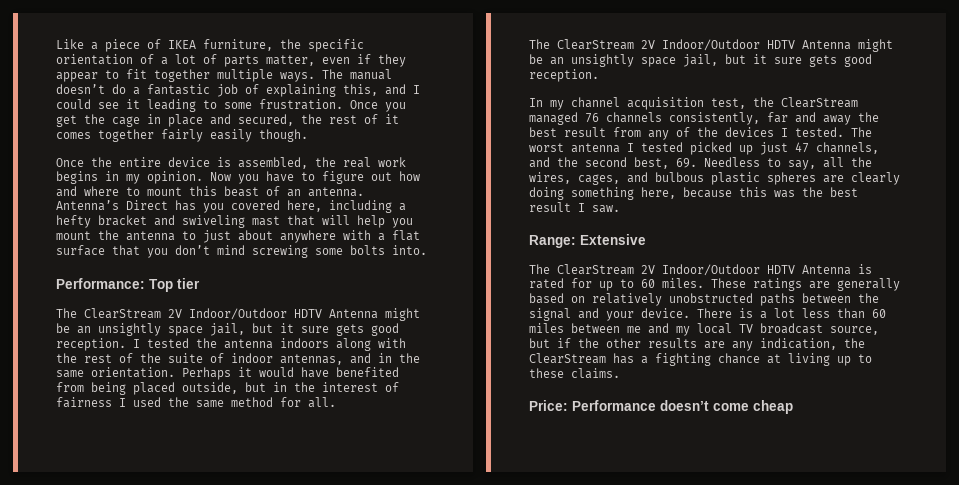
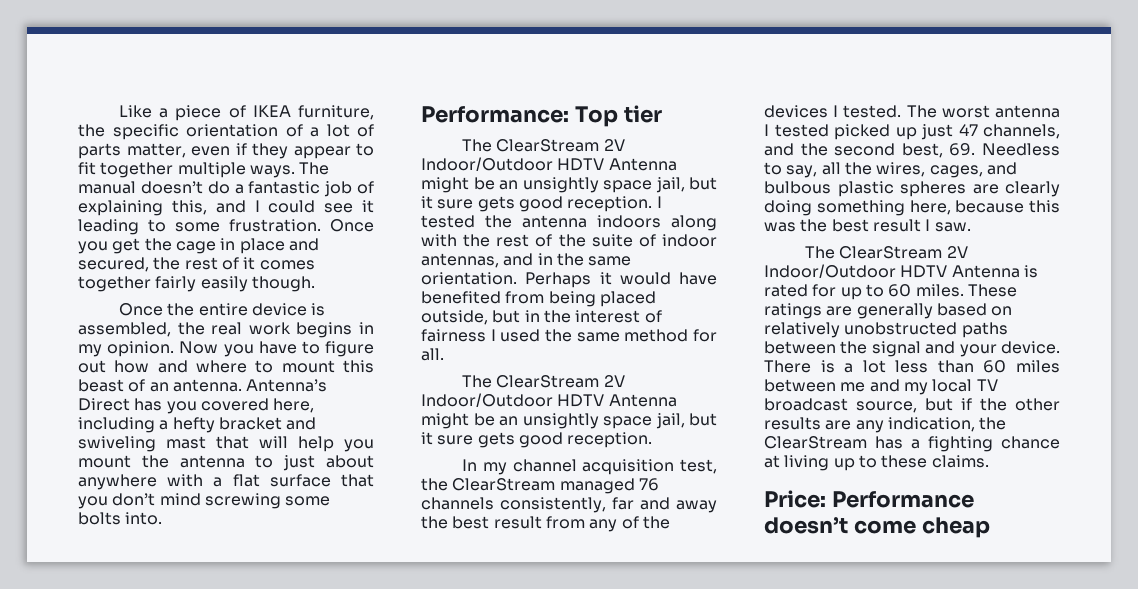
- Range: Extensive

